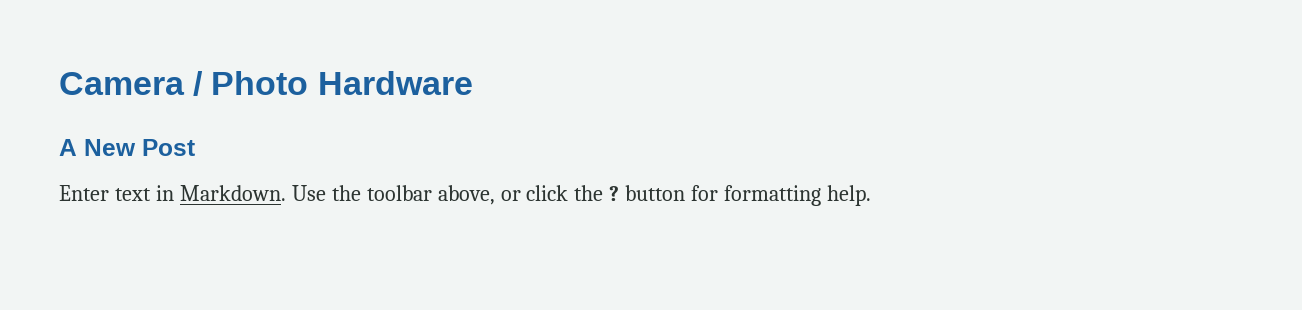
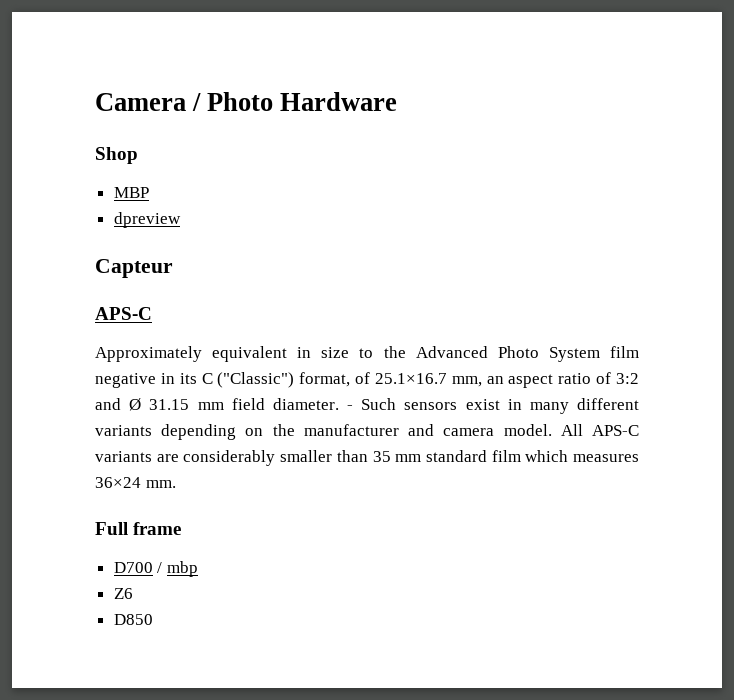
- A New Post
- Enter text in Markdown. Use the toolbar above, or click the ? button for formatting help.
+ Shop
+ MBP
+ dpreview
+ Capteur
+ APS-C
+ Approximately equivalent in size to the Advanced Photo System film negative in its C ("Classic") format, of 25.1×16.7 mm, an aspect ratio of 3:2 and Ø 31.15 mm field diameter. - Such sensors exist in many different variants depending on the manufacturer and camera model. All APS-C variants are considerably smaller than 35 mm standard film which measures 36×24 mm.
+ Full frame
+ D700 / mbp
+ Z6
+ D850

